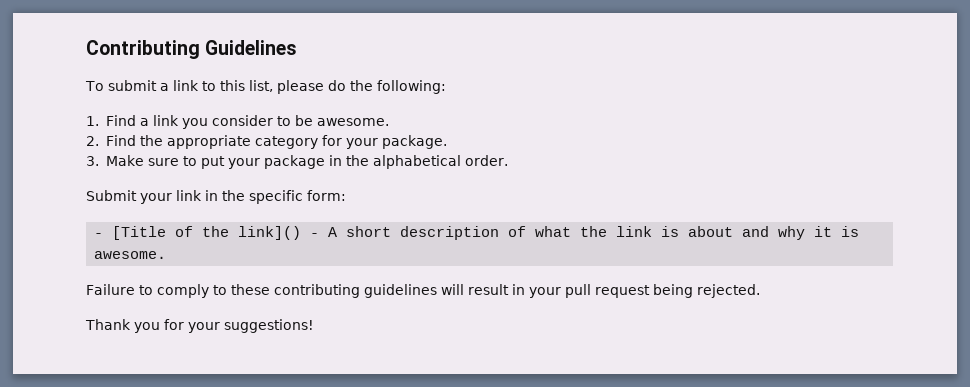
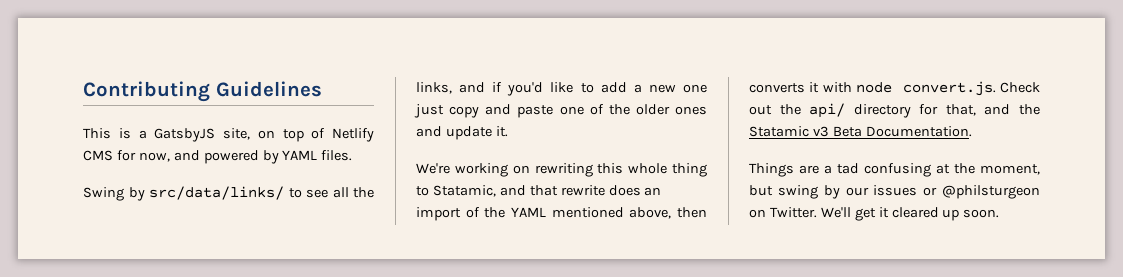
- To submit a link to this list, please do the following:
- 1. Find a link you consider to be awesome.
- 2. Find the appropriate category for your package.
- 3. Make sure to put your package in the alphabetical order.
- Submit your link in the specific form:
- - [Title of the link]() - A short description of what the link is about and why it is awesome.
- Failure to comply to these contributing guidelines will result in your pull request being rejected.
- Thank you for your suggestions!
+ This is a GatsbyJS site, on top of Netlify CMS for now, and powered by YAML files.
+ Swing by src/data/links/ to see all the links, and if you'd like to add a new one just copy and paste one of the older ones and update it.
+ We're working on rewriting this whole thing to Statamic, and that rewrite does an import of the YAML mentioned above, then converts it with node convert.js. Check out the api/ directory for that, and the Statamic v3 Beta Documentation.
+ Things are a tad confusing at the moment, but swing by our issues or @philsturgeon on Twitter. We'll get it cleared up soon.

